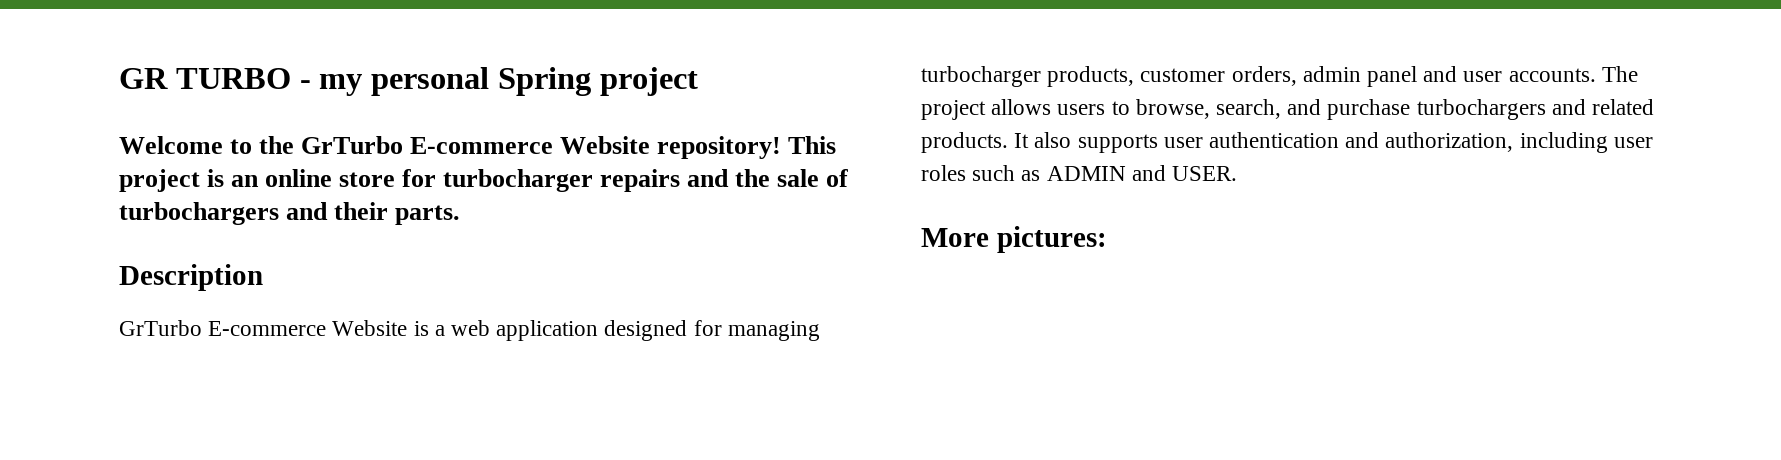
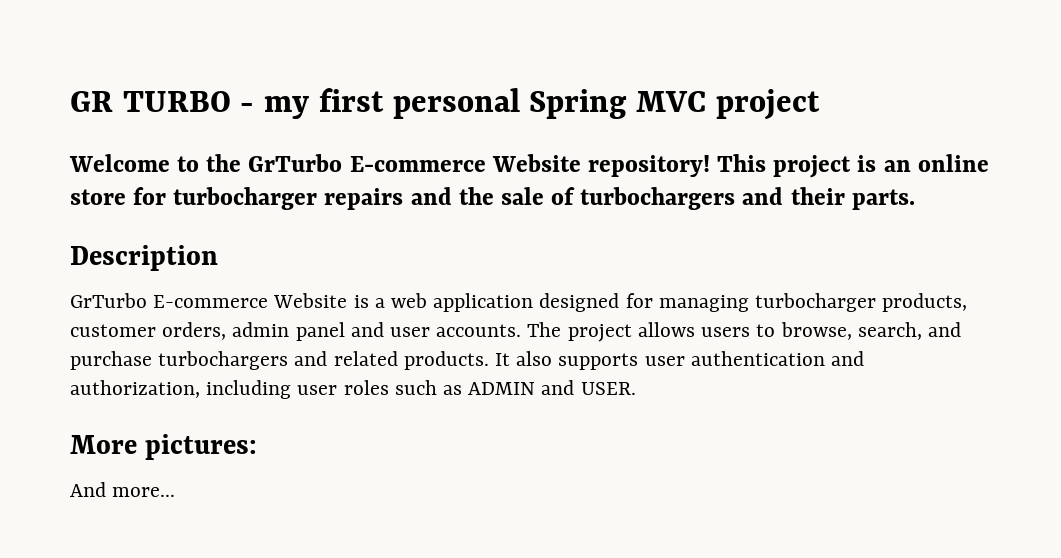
- GR TURBO - my personal Spring project
+ GR TURBO - my first personal Spring MVC project
+ And more...

